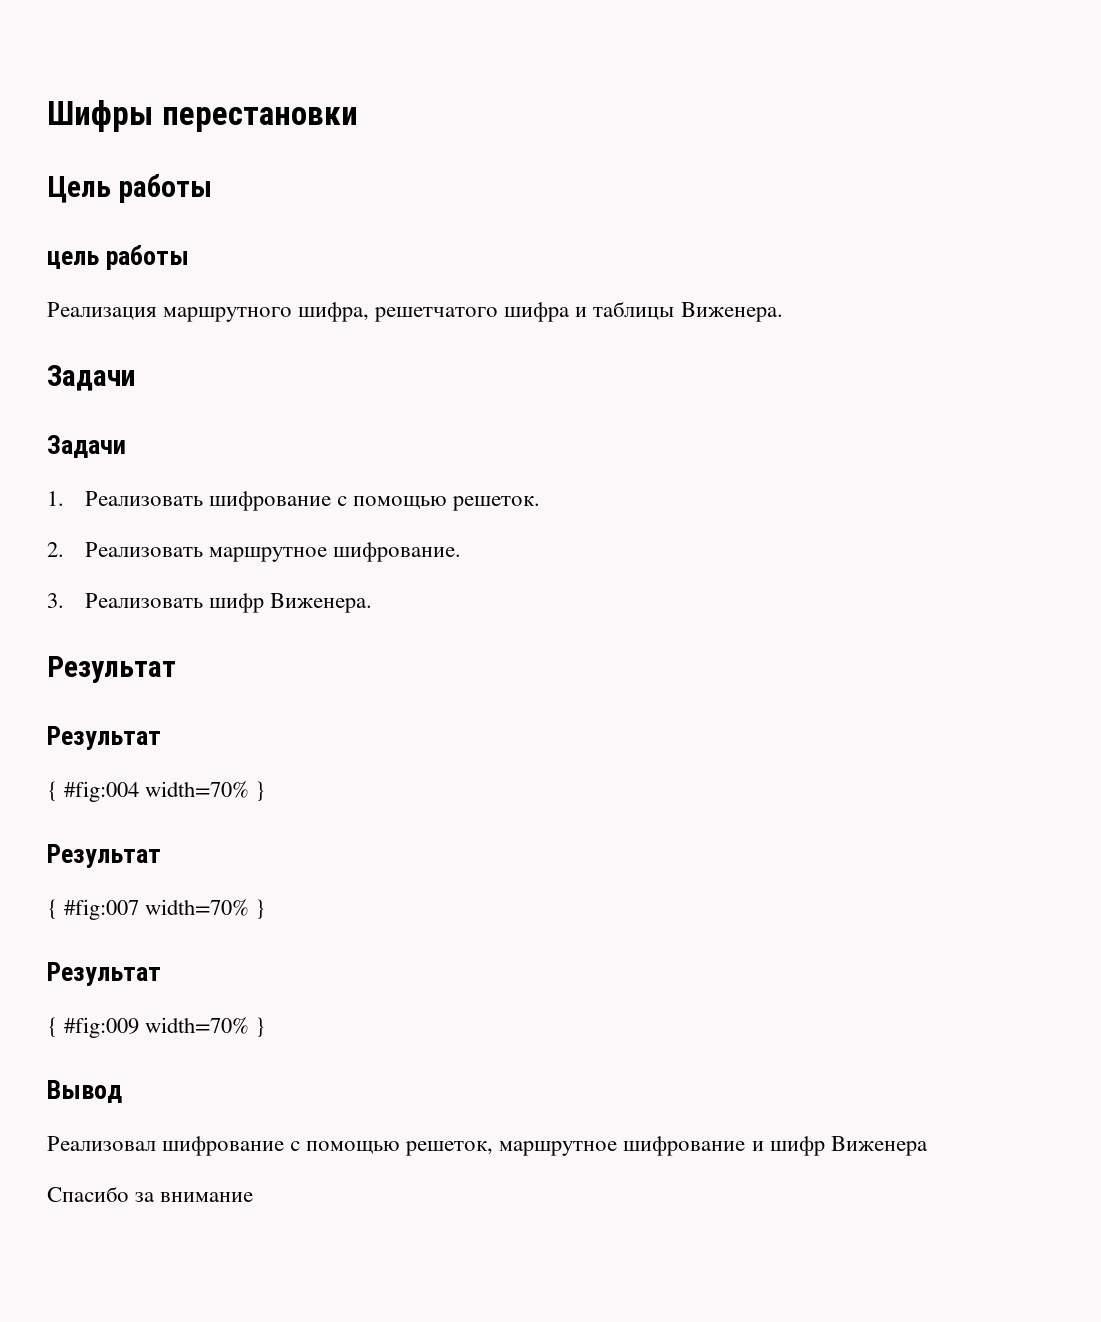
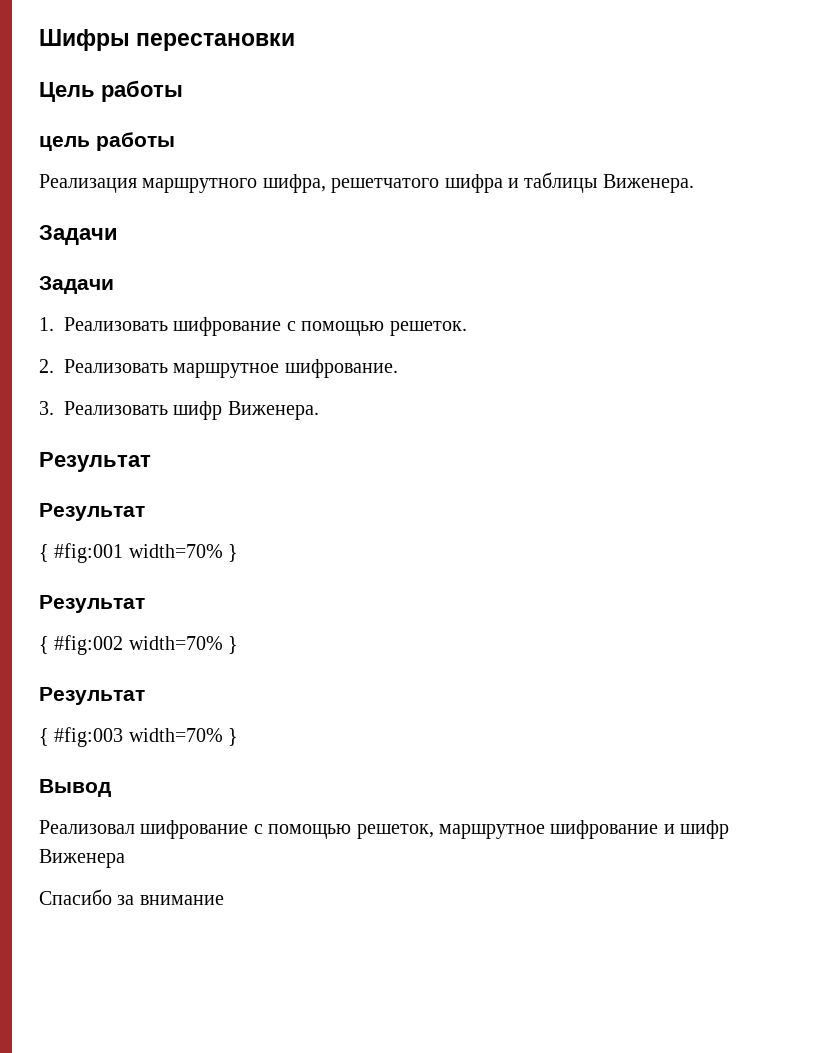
- { #fig:004 width=70% }
+ { #fig:001 width=70% }
  Результат
- { #fig:007 width=70% }
+ { #fig:002 width=70% }
  Результат
- { #fig:009 width=70% }
+ { #fig:003 width=70% }

